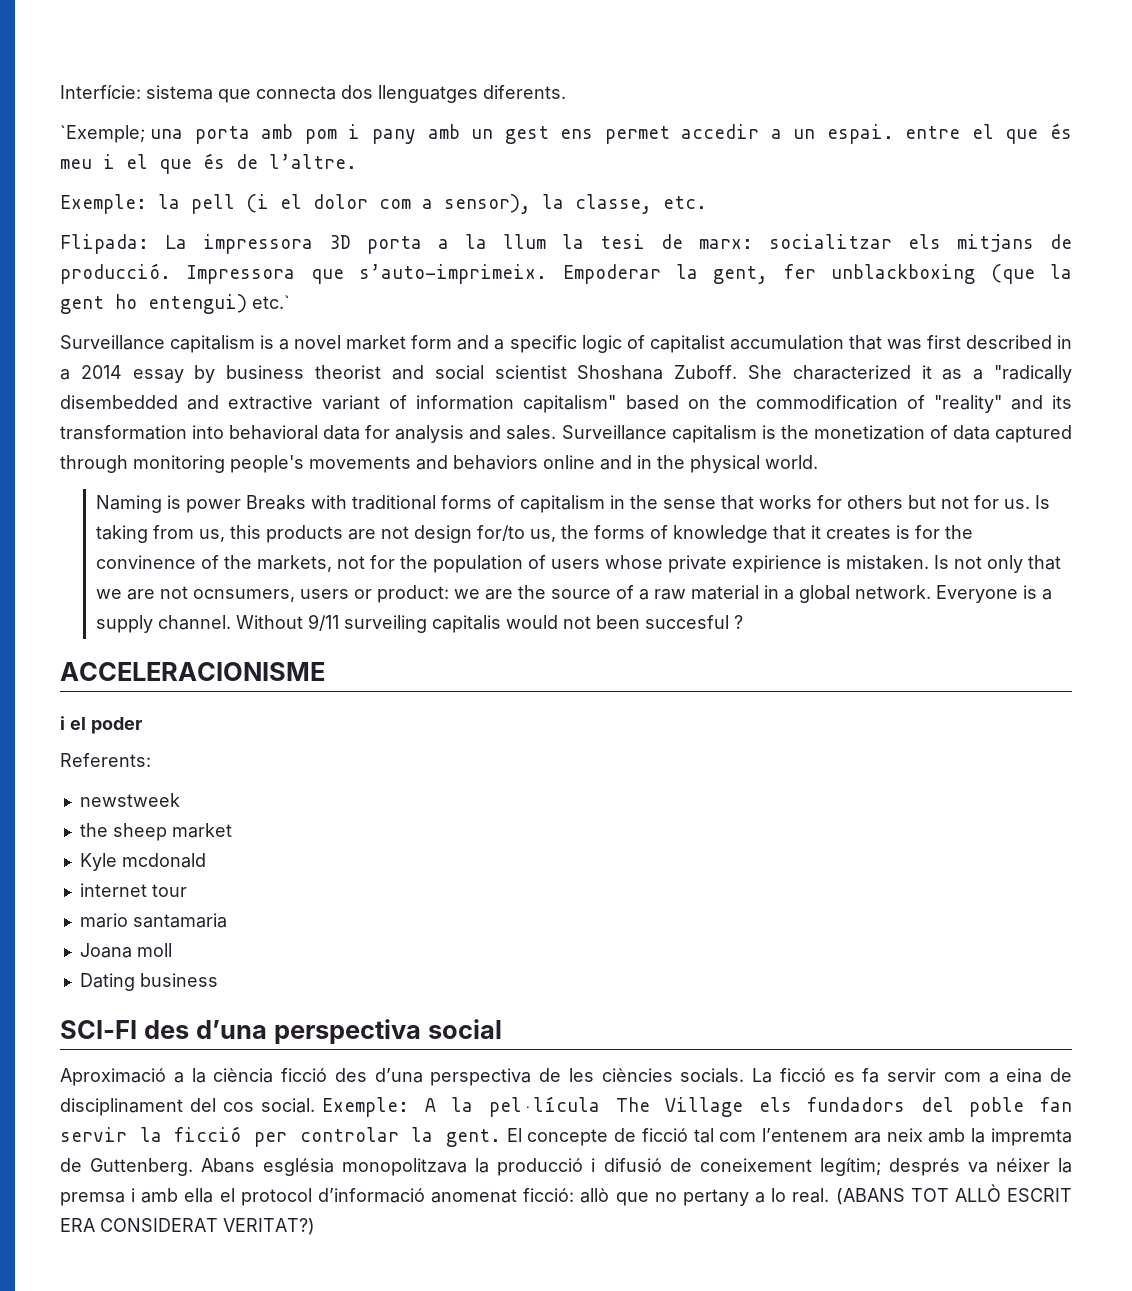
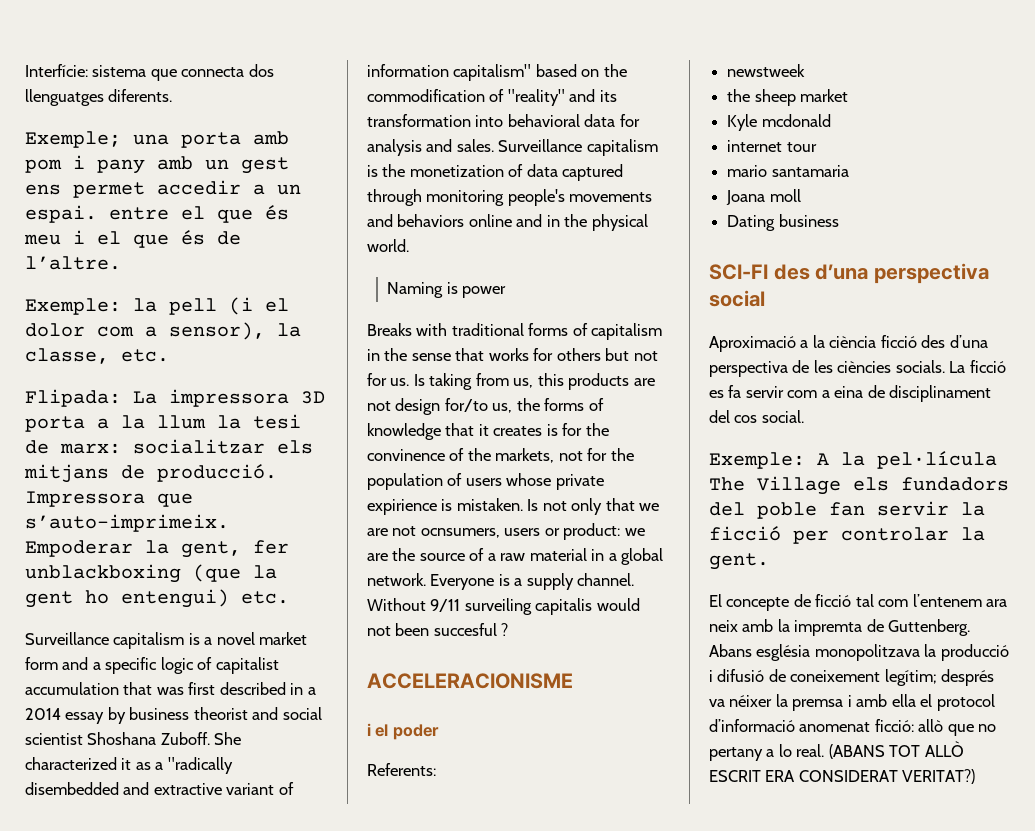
- `Exemple; una porta amb pom i pany amb un gest ens permet accedir a un espai. entre el que és meu i el que és de l’altre.
+ Exemple; una porta amb pom i pany amb un gest ens permet accedir a un espai. entre el que és meu i el que és de l’altre.
- Empoderar la gent, fer unblackboxing (que la gent ho entengui) etc.`
+ Empoderar la gent, fer unblackboxing (que la gent ho entengui) etc.
- Naming is power Breaks with traditional forms of capitalism in the sense that works for others but not for us.
+ Naming is power
+ Breaks with traditional forms of capitalism in the sense that works for others but not for us.
- La ficció es fa servir com a eina de disciplinament del cos social. Exemple: A la pel·lícula The Village els fundadors del poble fan servir la ficció per controlar la gent. El concepte de ficció tal com l’entenem ara neix amb la impremta de Guttenberg.
+ La ficció es fa servir com a eina de disciplinament del cos social.
+ Exemple: A la pel·lícula The Village els fundadors del poble fan servir la ficció per controlar la gent.
+ El concepte de ficció tal com l’entenem ara neix amb la impremta de Guttenberg.

